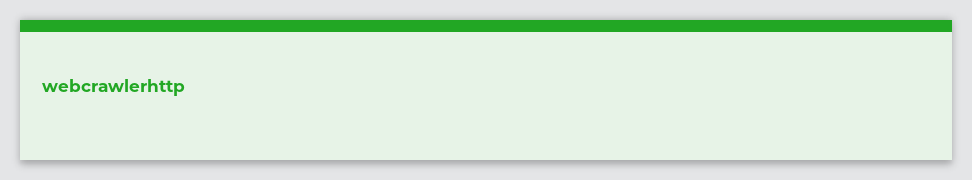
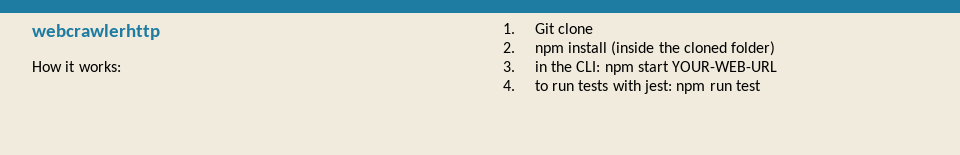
+ How it works:
+ 1. Git clone
+ 2. npm install (inside the cloned folder)
+ 3. in the CLI: npm start YOUR-WEB-URL
+ 4. to run tests with jest: npm run test

